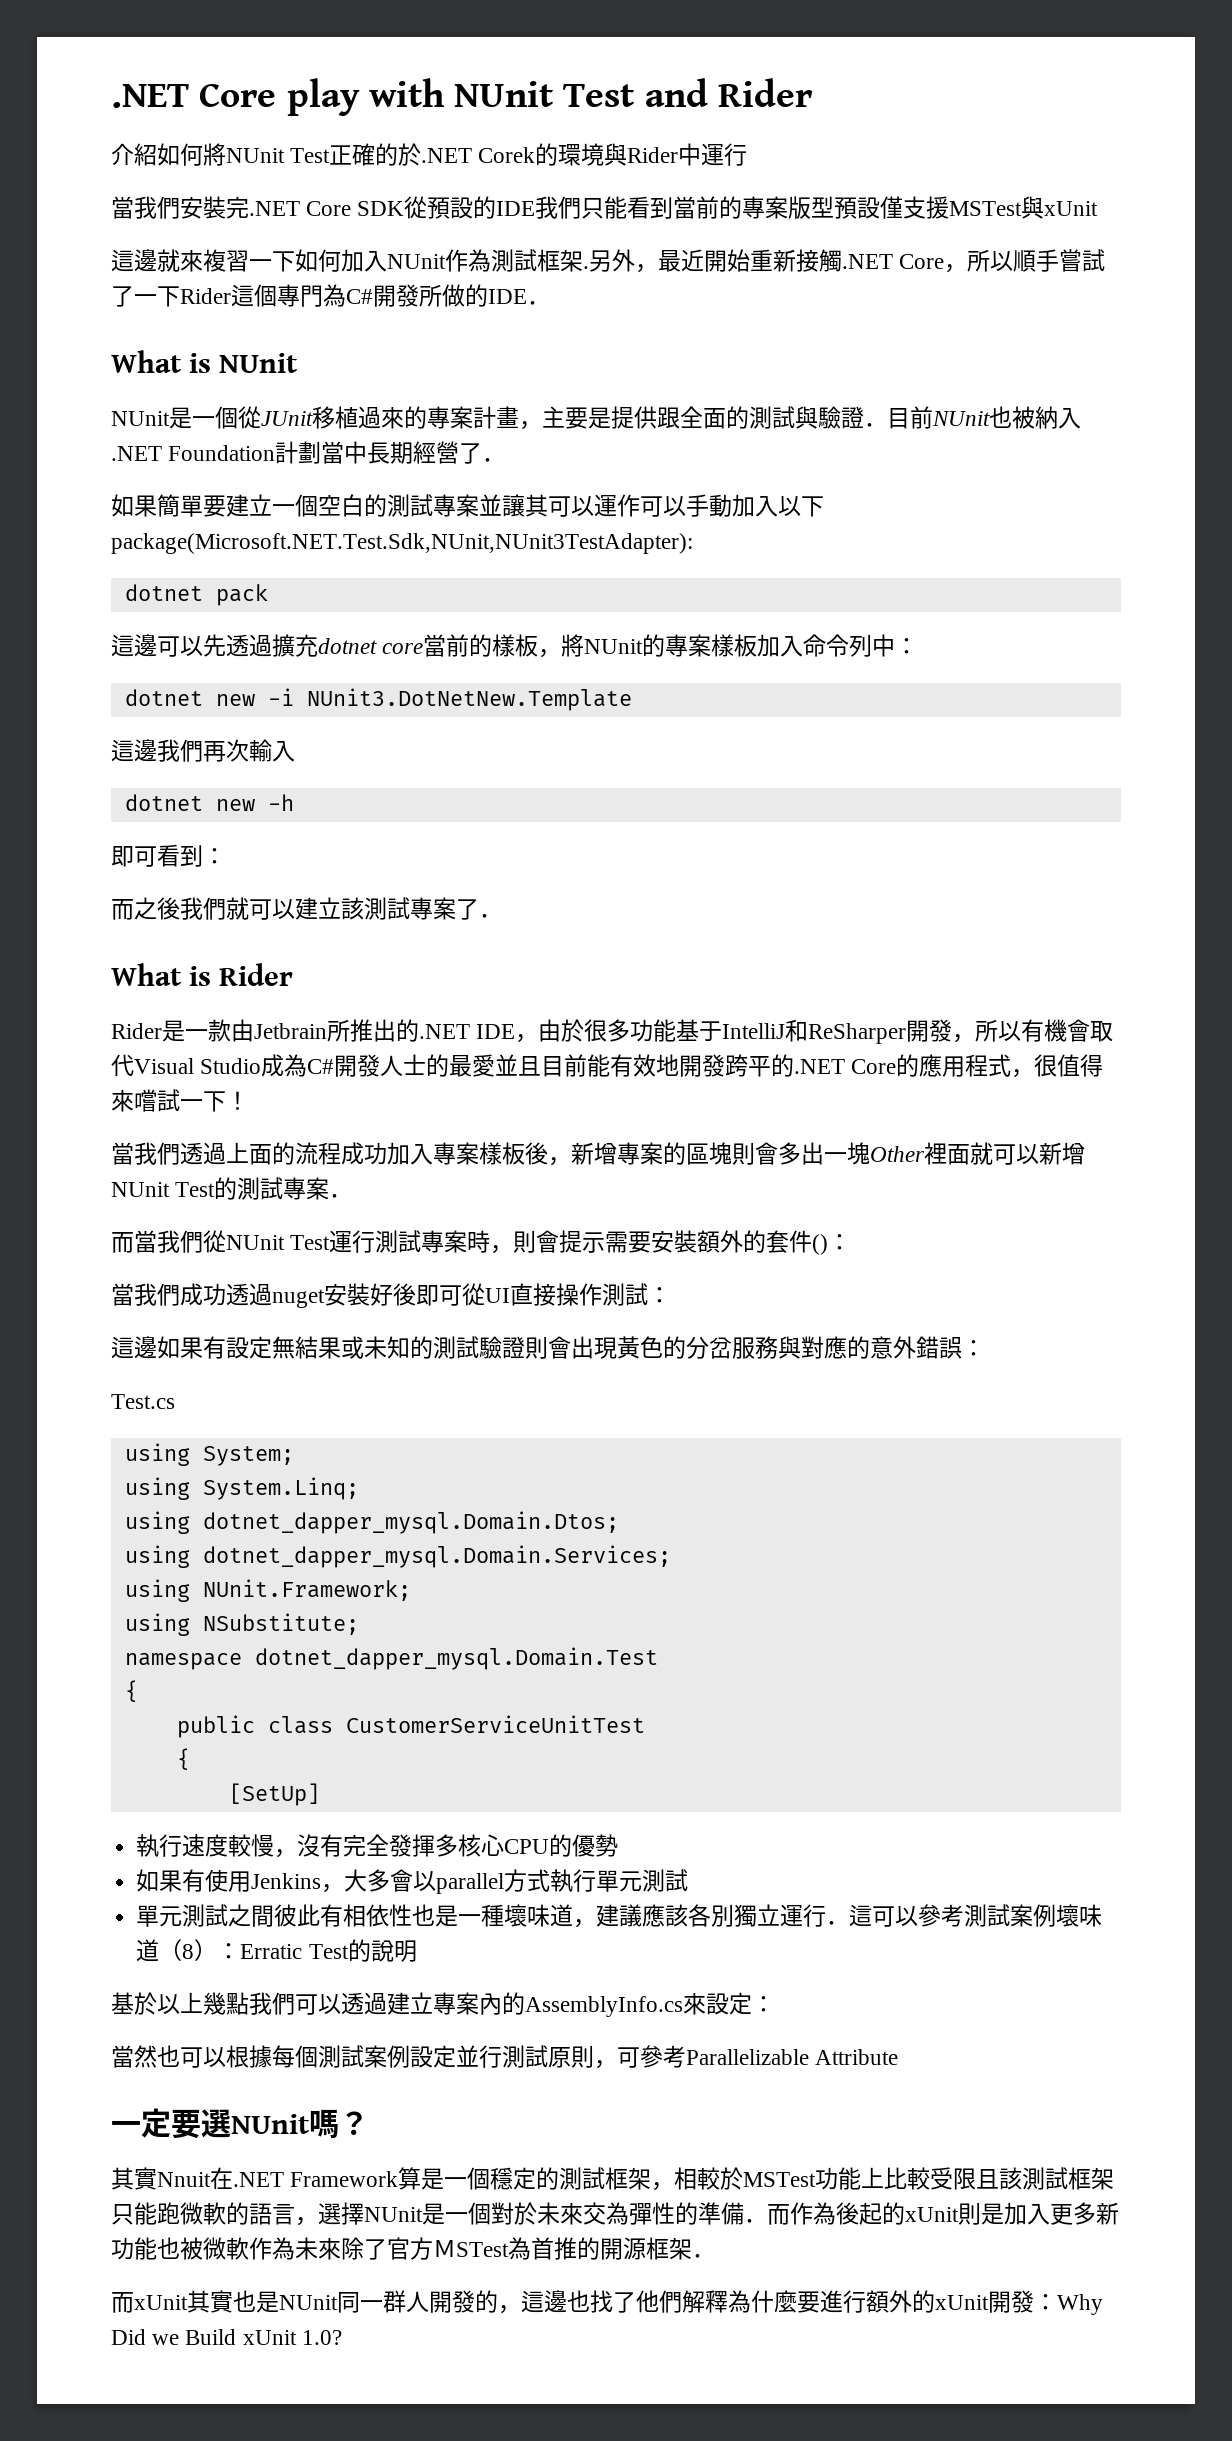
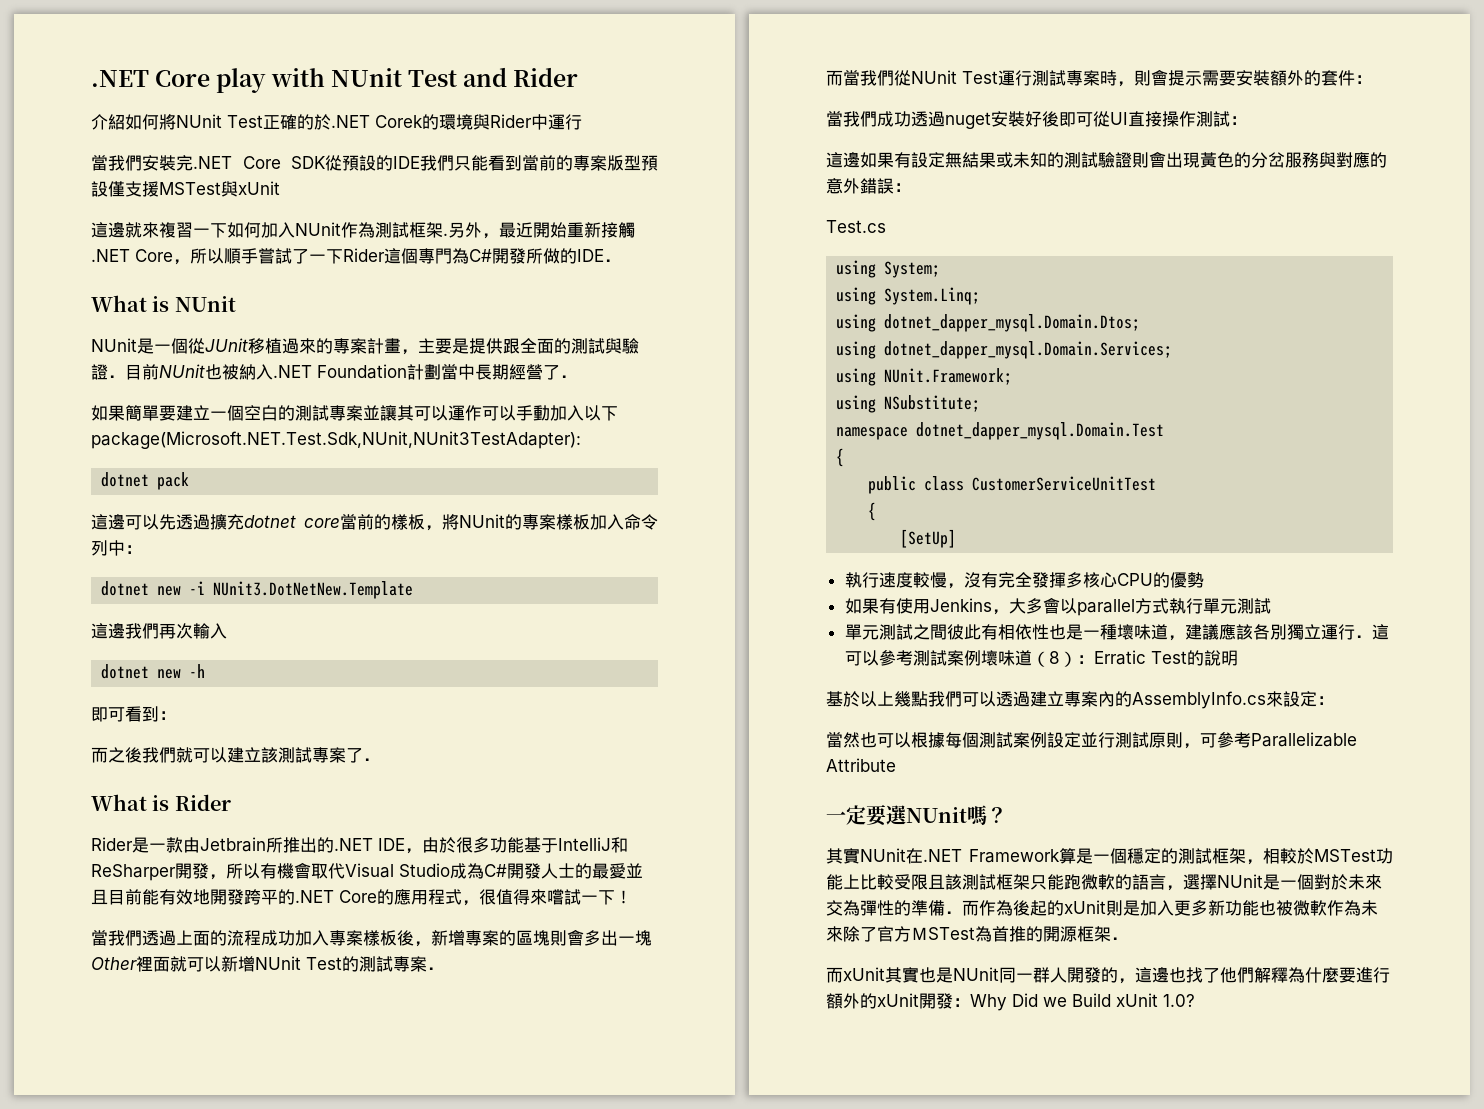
- 而當我們從NUnit Test運行測試專案時，則會提示需要安裝額外的套件()：
+ 而當我們從NUnit Test運行測試專案時，則會提示需要安裝額外的套件：
- 其實Nnuit在.NET Framework算是一個穩定的測試框架，相較於MSTest功能上比較受限且該測試框架只能跑微軟的語言，選擇NUnit是一個對於未來交為彈性的準備．而作為後起的xUnit則是加入更多新功能也被微軟作為未來除了官方ＭSTest為首推的開源框架．
+ 其實NUnit在.NET Framework算是一個穩定的測試框架，相較於MSTest功能上比較受限且該測試框架只能跑微軟的語言，選擇NUnit是一個對於未來交為彈性的準備．而作為後起的xUnit則是加入更多新功能也被微軟作為未來除了官方ＭSTest為首推的開源框架．

